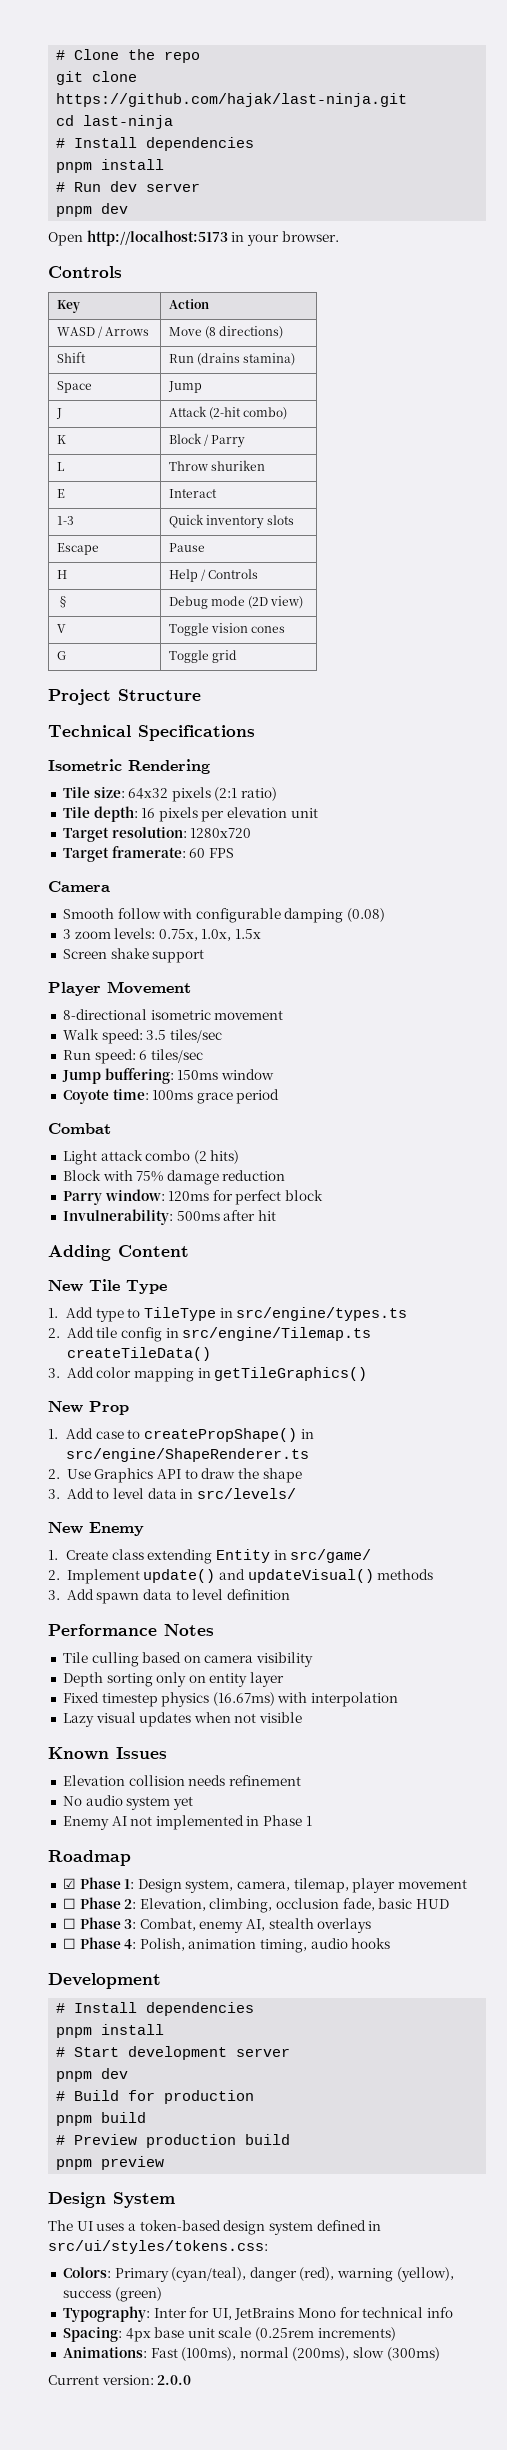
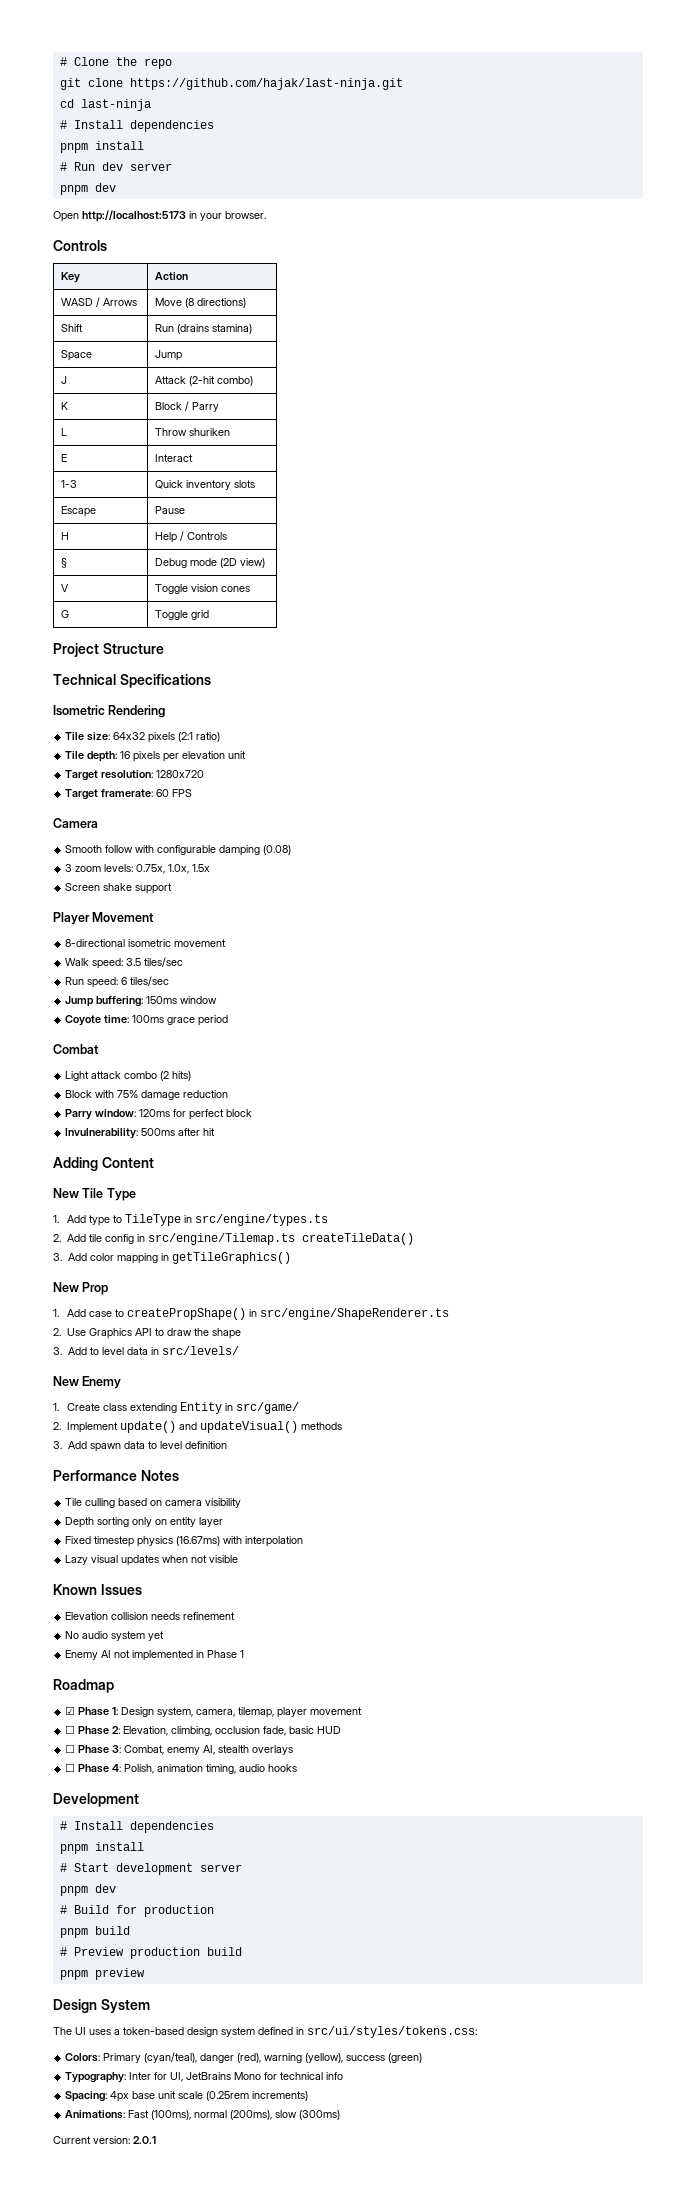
- Current version: 2.0.0
+ Current version: 2.0.1

